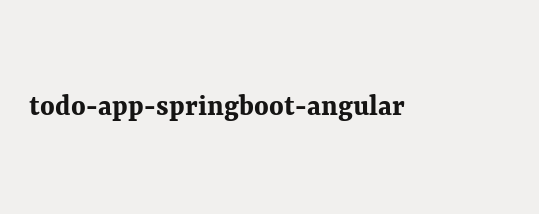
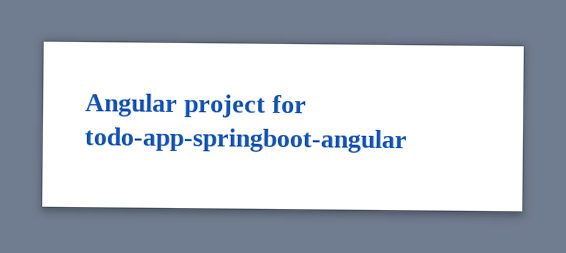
- todo-app-springboot-angular
+ Angular project for todo-app-springboot-angular

